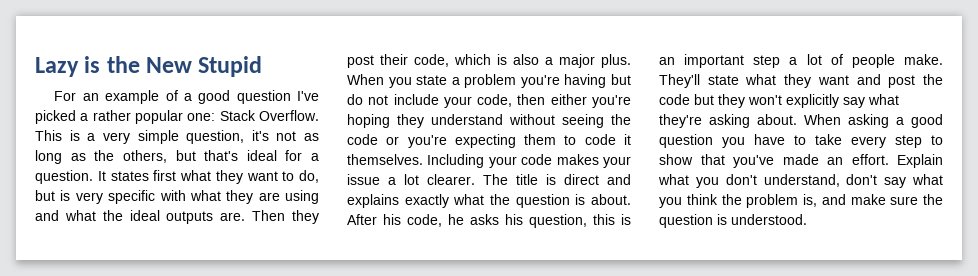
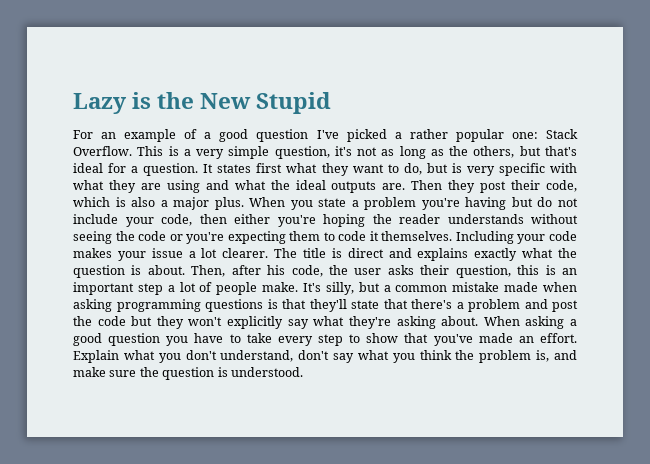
- When you state a problem you're having but do not include your code, then either you're hoping they understand without seeing the code or you're expecting them to code it themselves.
+ When you state a problem you're having but do not include your code, then either you're hoping the reader understands without seeing the code or you're expecting them to code it themselves.
- After his code, he asks his question, this is an important step a lot of people make.
+ Then, after his code, the user asks their question, this is an important step a lot of people make.
- They'll state what they want and post the code but they won't explicitly say what they're asking about.
+ It's silly, but a common mistake made when asking programming questions is that they'll state that there's a problem and post the code but they won't explicitly say what they're asking about.

